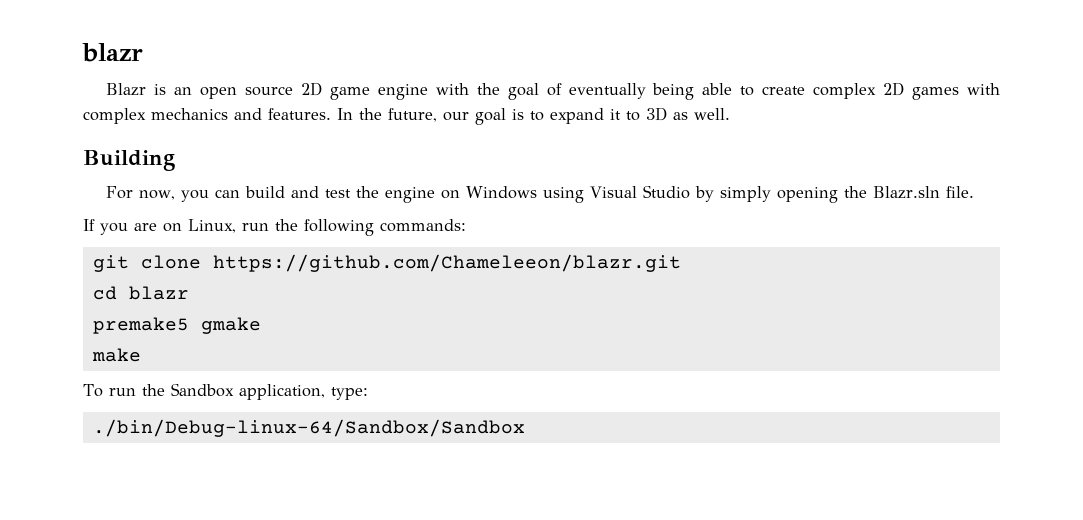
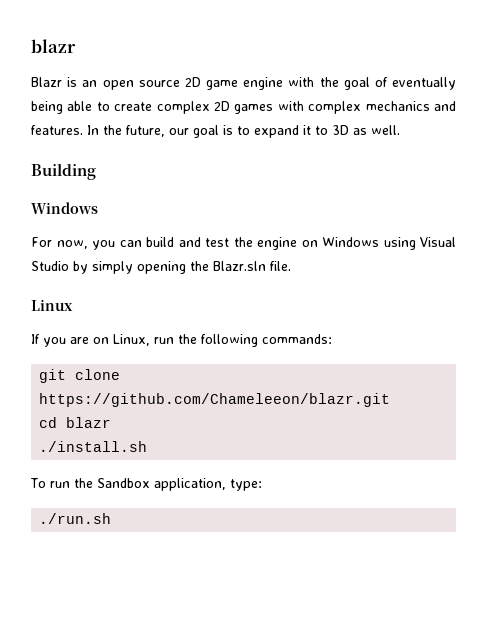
  Building
+ Windows
+ Linux
- premake5 gmake
- make
+ ./install.sh
- ./bin/Debug-linux-64/Sandbox/Sandbox
+ ./run.sh

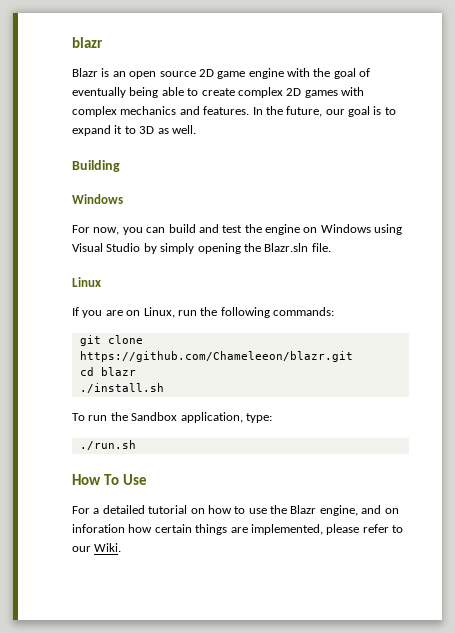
+ How To Use
+ For a detailed tutorial on how to use the Blazr engine, and on inforation how certain things are implemented, please refer to our Wiki.

